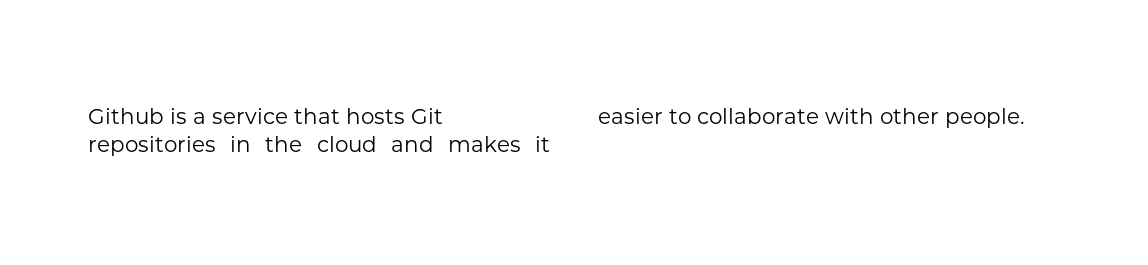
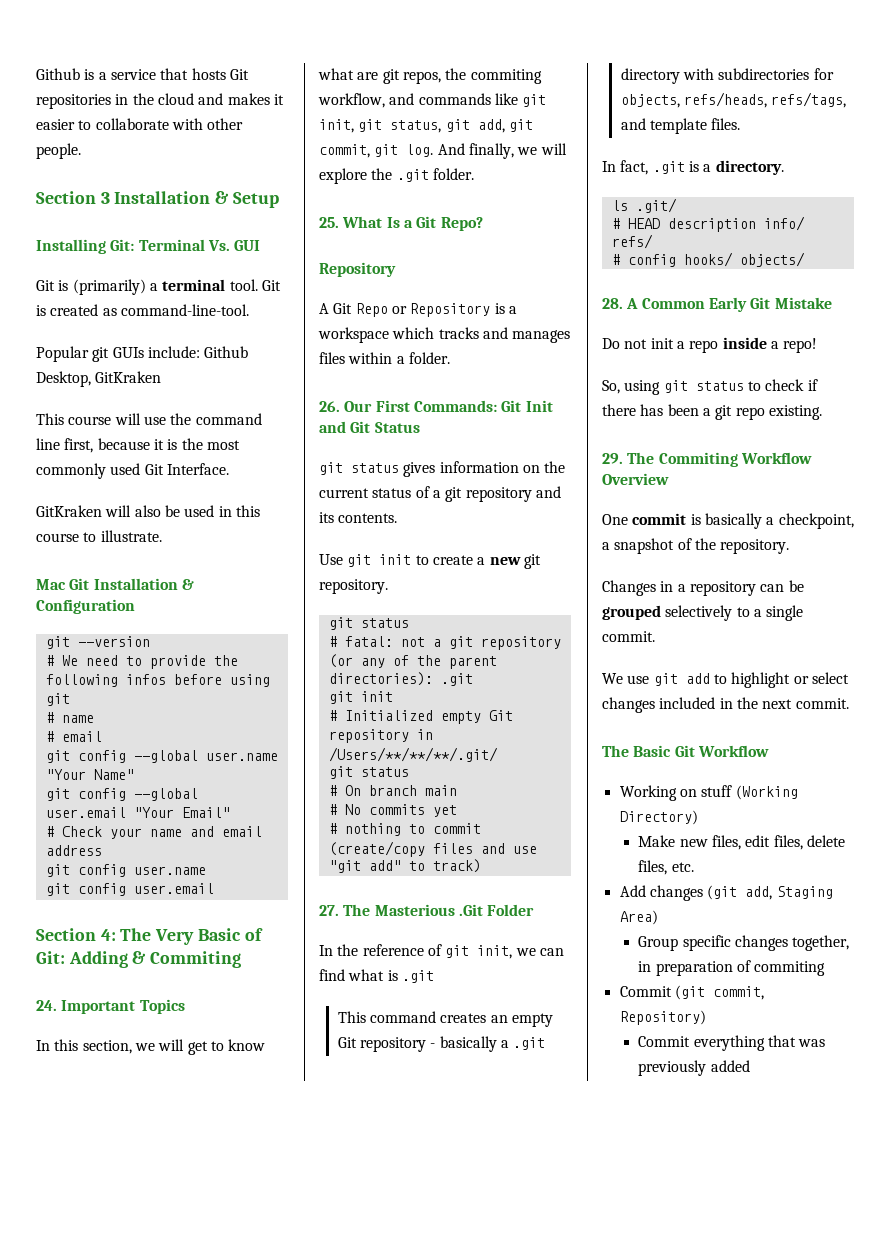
+ Section 3 Installation & Setup
+ Installing Git: Terminal Vs. GUI
+ Git is (primarily) a terminal tool. Git is created as command-line-tool.
+ Popular git GUIs include: Github Desktop, GitKraken
+ This course will use the command line first, because it is the most commonly used Git Interface.
+ GitKraken will also be used in this course to illustrate.
+ Mac Git Installation & Configuration
+ git --version
+ # We need to provide the following infos before using git
+ # name
+ # email
+ git config --global user.name "Your Name"
+ git config --global user.email "Your Email"
+ # Check your name and email address
+ git config user.name
+ git config user.email
+ Section 4: The Very Basic of Git: Adding & Commiting
+ 24. Important Topics
+ In this section, we will get to know what are git repos, the commiting workflow, and commands like git init, git status, git add, git commit, git log. And finally, we will explore the .git folder.
+ 25. What Is a Git Repo?
+ Repository
+ A Git Repo or Repository is a workspace which tracks and manages files within a folder.
+ 26. Our First Commands: Git Init and Git Status
+ git status gives information on the current status of a git repository and its contents.
+ Use git init to create a new git repository.
+ git status
+ # fatal: not a git repository (or any of the parent directories): .git
+ git init
+ # Initialized empty Git repository in /Users/**/**/**/.git/
+ git status
+ # On branch main
+ # No commits yet
+ # nothing to commit (create/copy files and use "git add" to track)
+ 27. The Masterious .Git Folder
+ In the reference of git init, we can find what is .git
+ This command creates an empty Git repository - basically a .git directory with subdirectories for objects, refs/heads, refs/tags, and template files.
+ In fact, .git is a directory.
+ ls .git/
+ # HEAD description info/ refs/
+ # config hooks/ objects/
+ 28. A Common Early Git Mistake
+ Do not init a repo inside a repo!
+ So, using git status to check if there has been a git repo existing.
+ 29. The Commiting Workflow Overview
+ One commit is basically a checkpoint, a snapshot of the repository.
+ Changes in a repository can be grouped selectively to a single commit.
+ We use git add to highlight or select changes included in the next commit.
+ The Basic Git Workflow
+ Working on stuff (Working Directory)
+ Make new files, edit files, delete files, etc.
+ Add changes (git add, Staging Area)
+ Group specific changes together, in preparation of commiting
+ Commit (git commit, Repository)
+ Commit everything that was previously added

